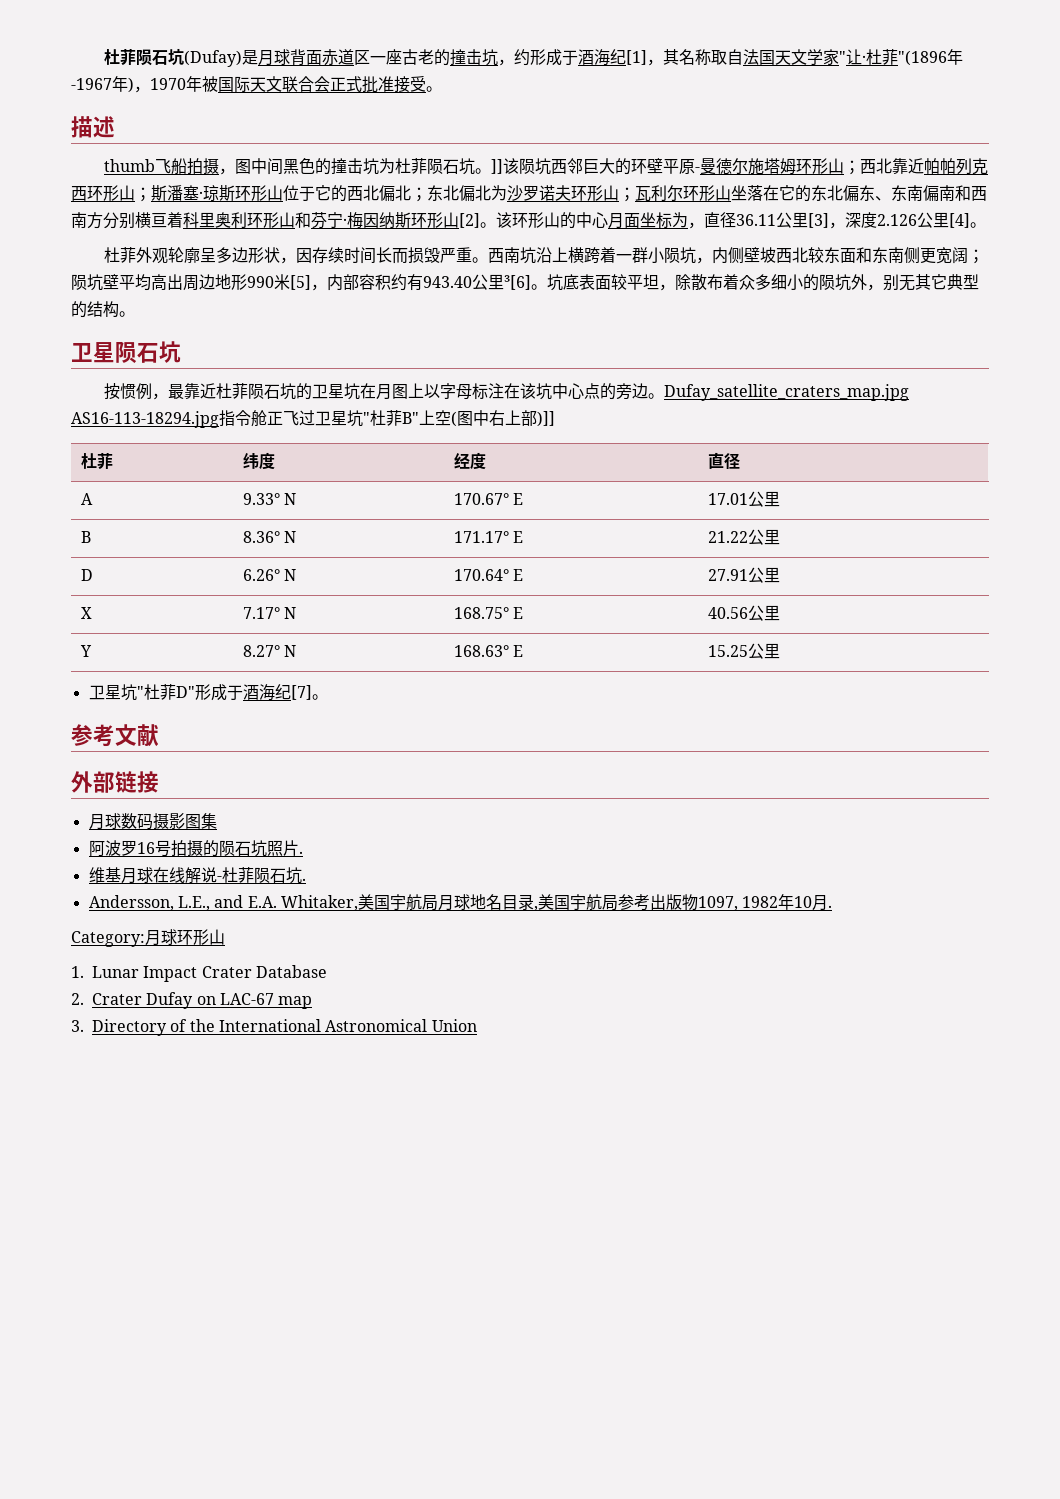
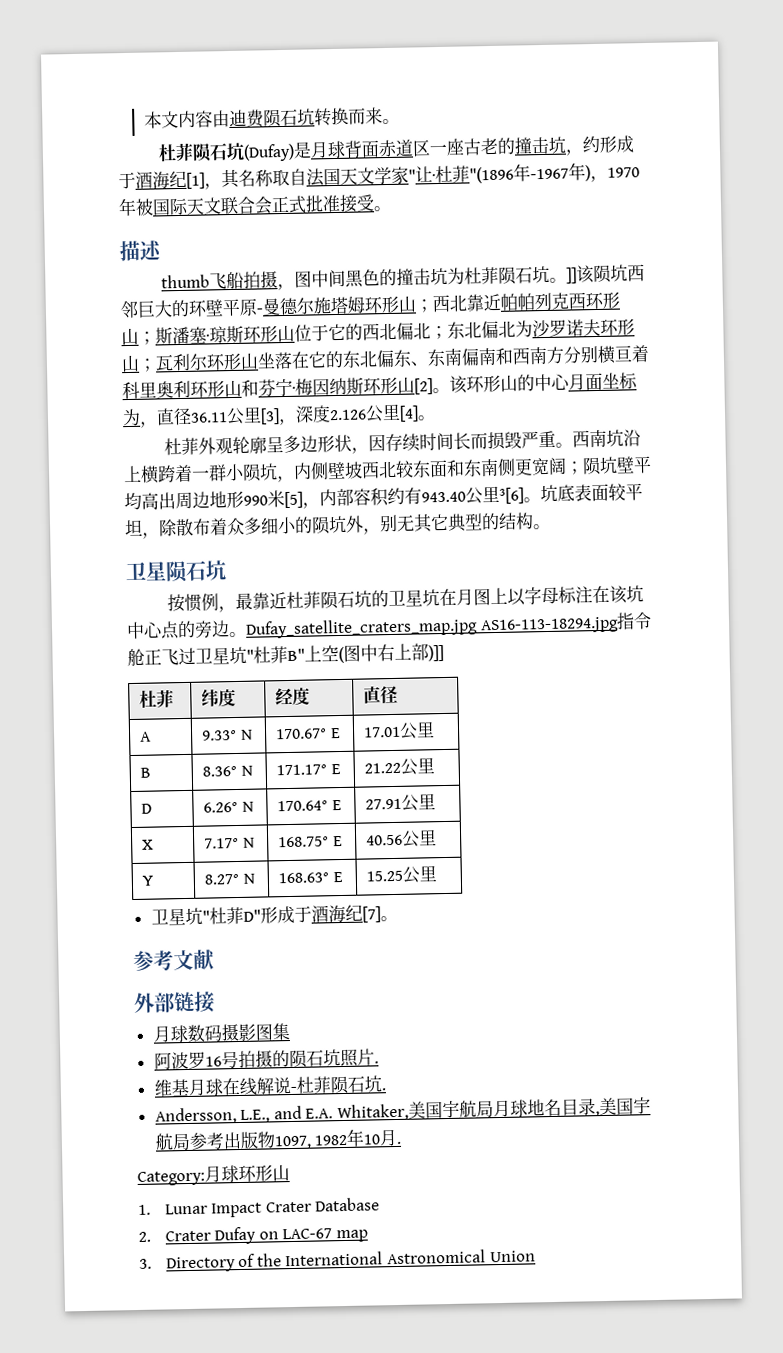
+ 本文内容由迪费陨石坑转换而来。

